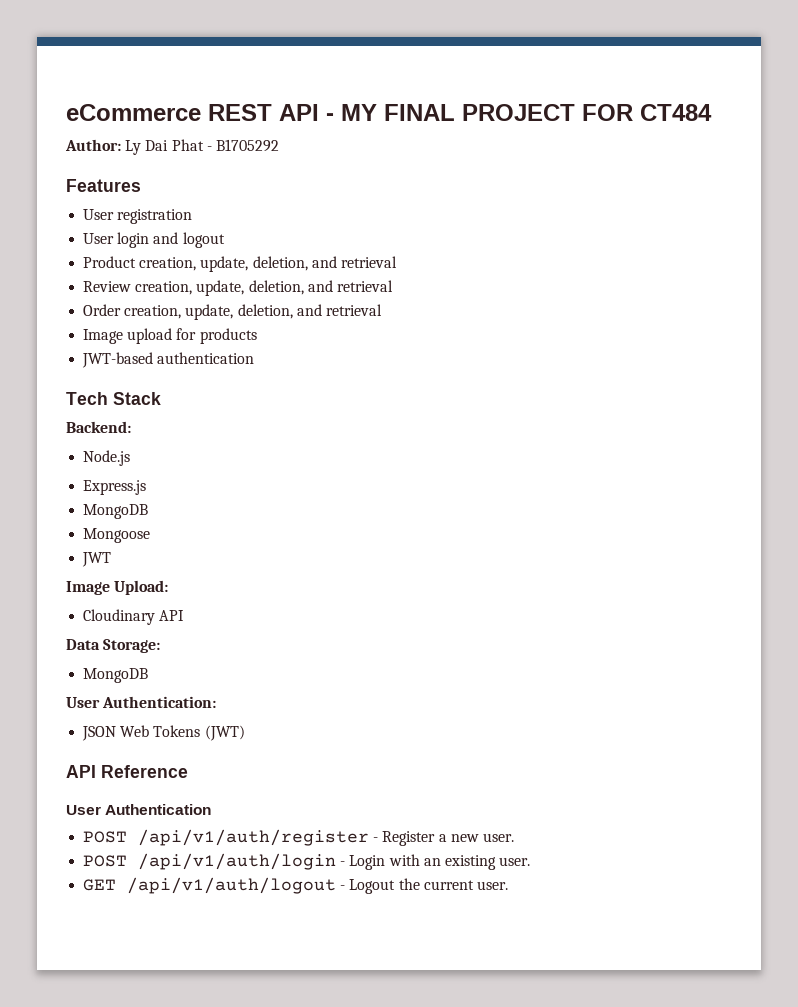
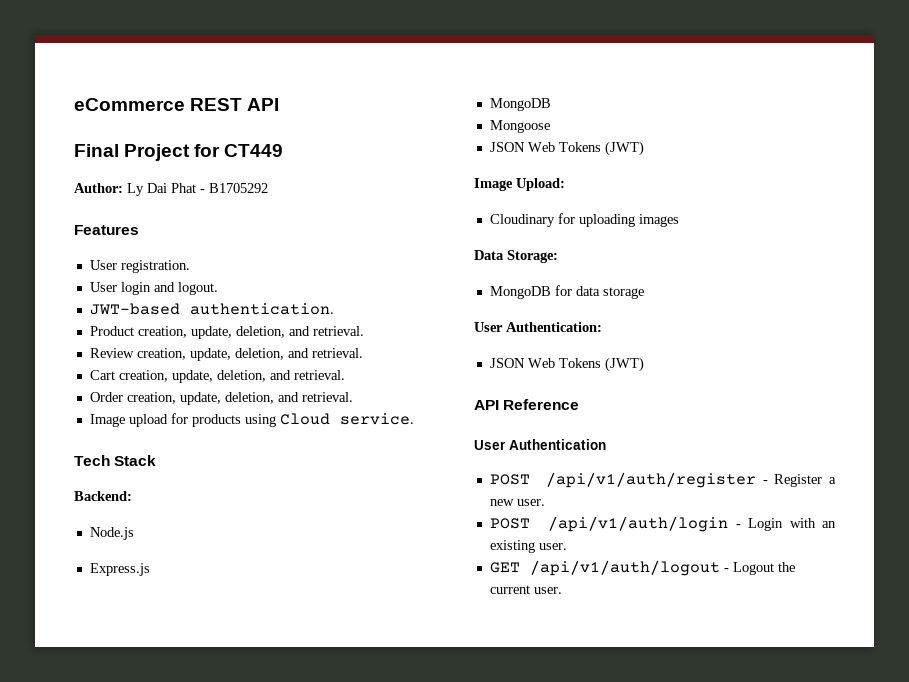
- eCommerce REST API - MY FINAL PROJECT FOR CT484
+ eCommerce REST API
+ Final Project for CT449
- User registration
+ User registration.
- User login and logout
+ User login and logout.
+ JWT-based authentication.
- Product creation, update, deletion, and retrieval
+ Product creation, update, deletion, and retrieval.
- Review creation, update, deletion, and retrieval
+ Review creation, update, deletion, and retrieval.
+ Cart creation, update, deletion, and retrieval.
- Order creation, update, deletion, and retrieval
+ Order creation, update, deletion, and retrieval.
- Image upload for products
- JWT-based authentication
+ Image upload for products using Cloud service.
  Mongoose
- JWT
+ JSON Web Tokens (JWT)
- Cloudinary API
+ Cloudinary for uploading images
  Data Storage:
- MongoDB
+ MongoDB for data storage

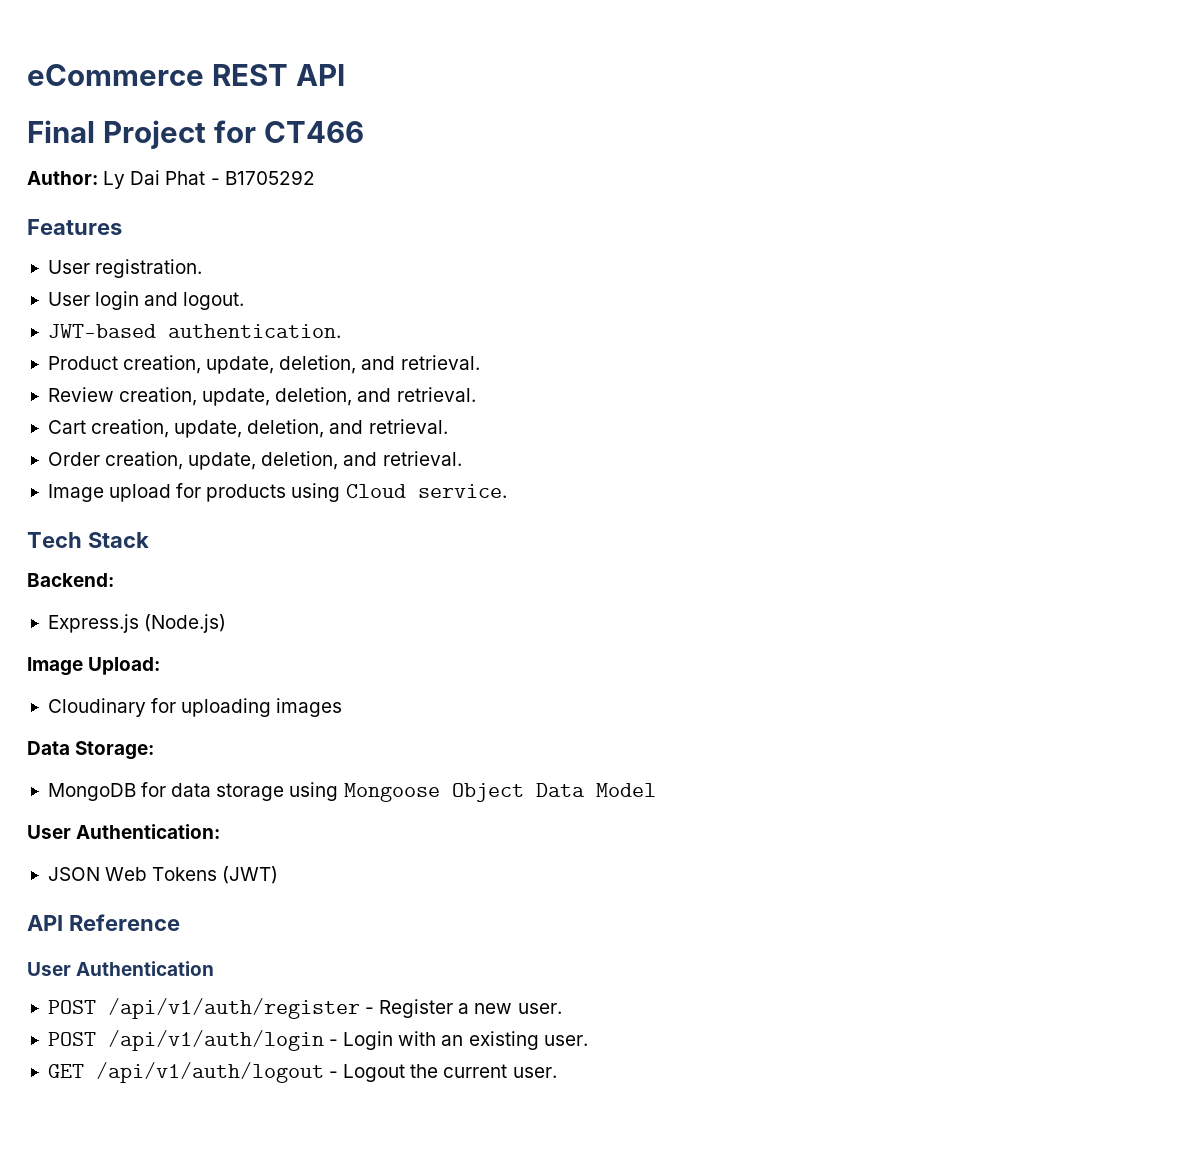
- Final Project for CT449
+ Final Project for CT466
- Node.js
- Express.js
- MongoDB
- Mongoose
- JSON Web Tokens (JWT)
+ Express.js (Node.js)
- MongoDB for data storage
+ MongoDB for data storage using Mongoose Object Data Model

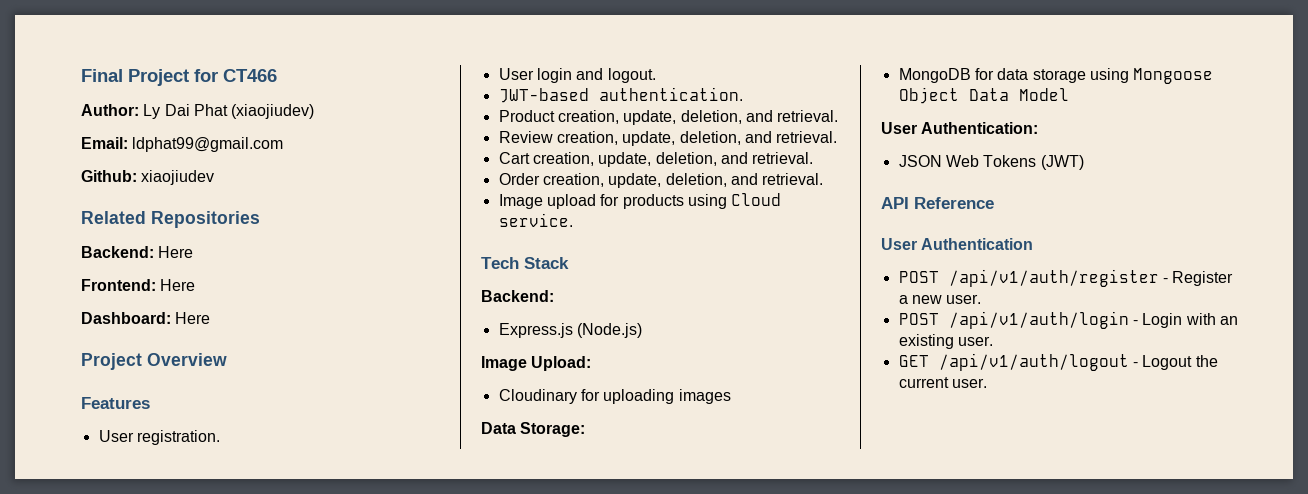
- eCommerce REST API
- Author: Ly Dai Phat - B1705292
+ Author: Ly Dai Phat (xiaojiudev)
+ Email: ldphat99@gmail.com
+ Github: xiaojiudev
+ Related Repositories
+ Backend: Here
+ Frontend: Here
+ Dashboard: Here
+ Project Overview

